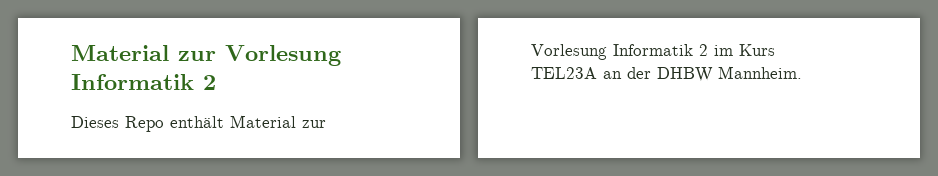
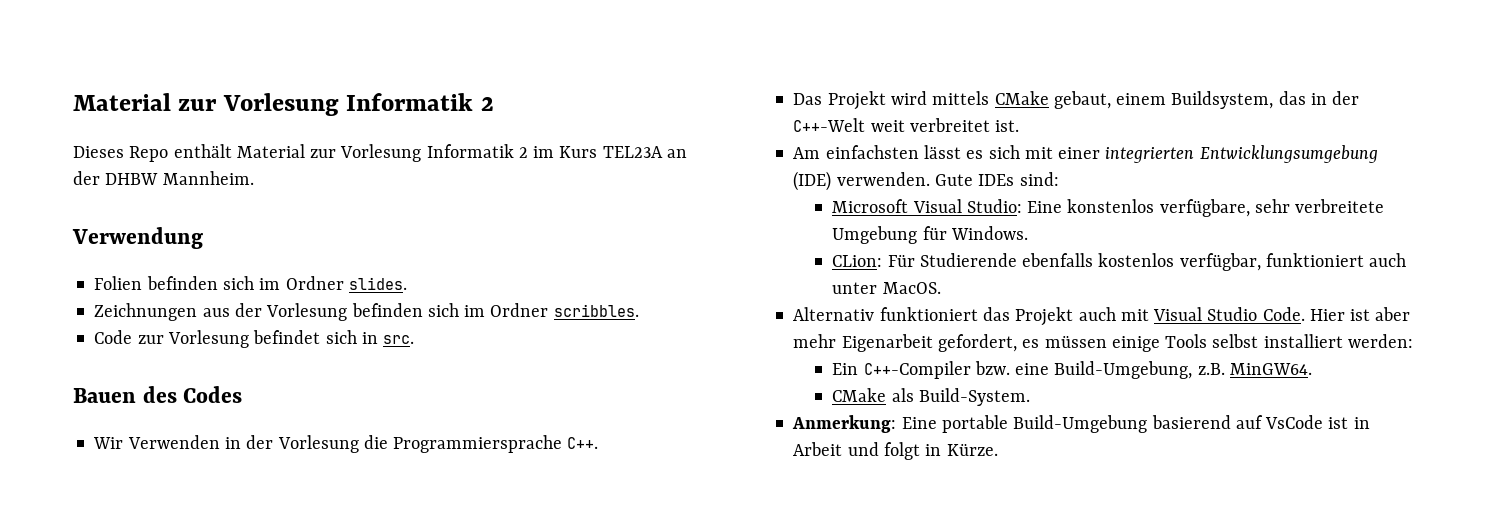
+ Verwendung
+ Folien befinden sich im Ordner slides.
+ Zeichnungen aus der Vorlesung befinden sich im Ordner scribbles.
+ Code zur Vorlesung befindet sich in src.
+ Bauen des Codes
+ Wir Verwenden in der Vorlesung die Programmiersprache C++.
+ Das Projekt wird mittels CMake gebaut, einem Buildsystem, das in der C++-Welt weit verbreitet ist.
+ Am einfachsten lässt es sich mit einer integrierten Entwicklungsumgebung (IDE) verwenden. Gute IDEs sind:
+ Microsoft Visual Studio: Eine konstenlos verfügbare, sehr verbreitete Umgebung für Windows.
+ CLion: Für Studierende ebenfalls kostenlos verfügbar, funktioniert auch unter MacOS.
+ Alternativ funktioniert das Projekt auch mit Visual Studio Code. Hier ist aber mehr Eigenarbeit gefordert, es müssen einige Tools selbst installiert werden:
+ Ein C++-Compiler bzw. eine Build-Umgebung, z.B. MinGW64.
+ CMake als Build-System.
+ Anmerkung: Eine portable Build-Umgebung basierend auf VsCode ist in Arbeit und folgt in Kürze.

